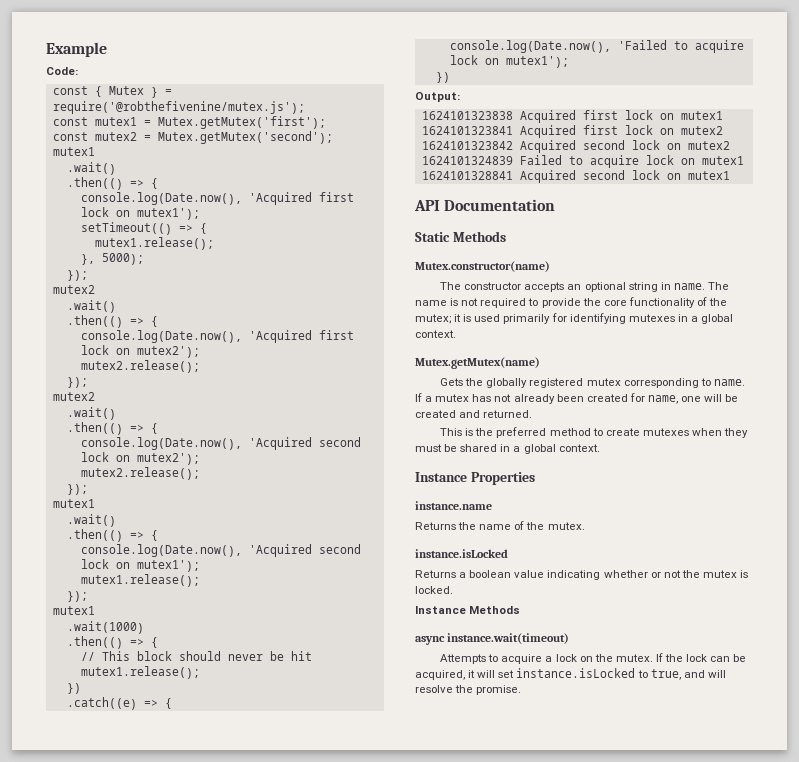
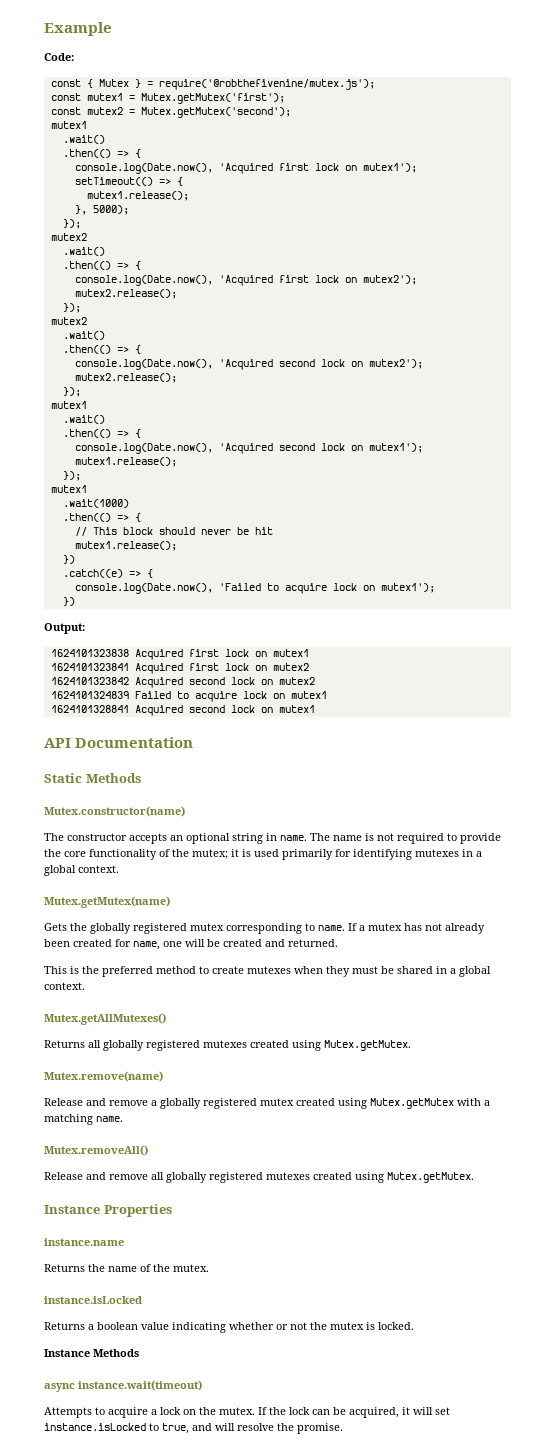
+ Mutex.getAllMutexes()
+ Returns all globally registered mutexes created using Mutex.getMutex.
+ Mutex.remove(name)
+ Release and remove a globally registered mutex created using Mutex.getMutex with a matching name.
+ Mutex.removeAll()
+ Release and remove all globally registered mutexes created using Mutex.getMutex.

